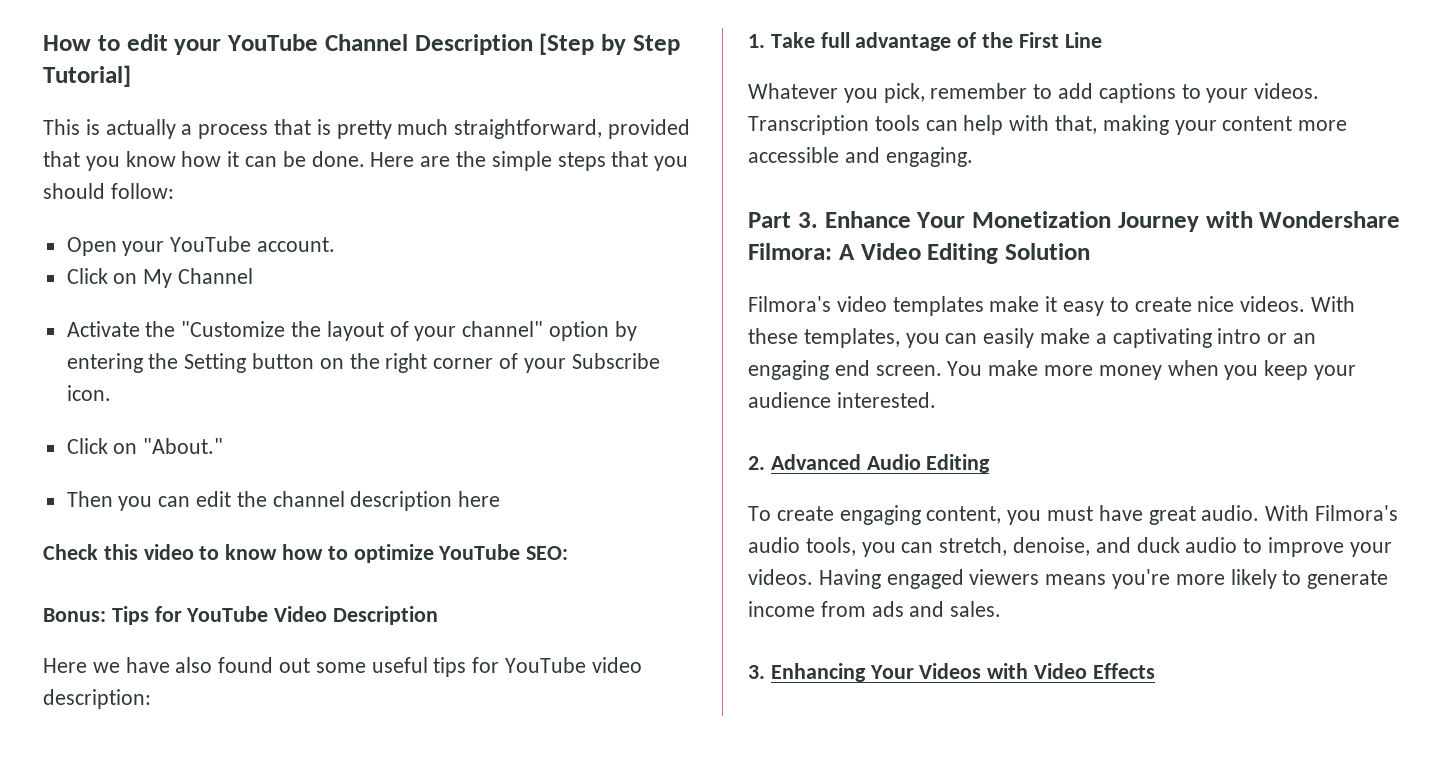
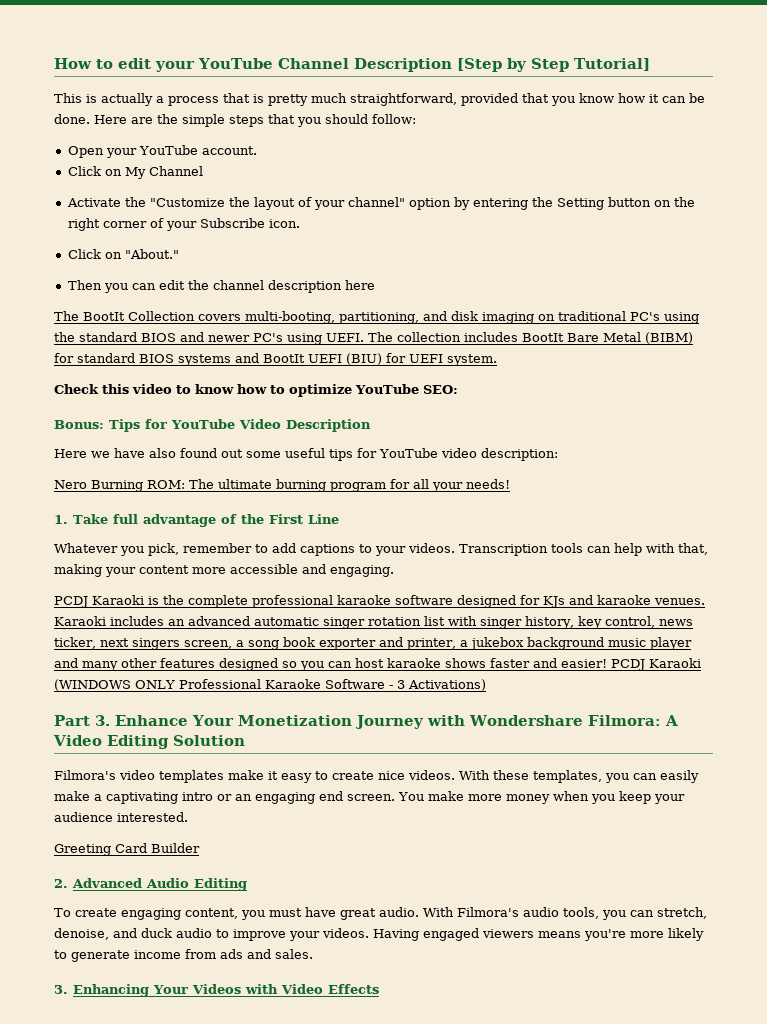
+ The BootIt Collection covers multi-booting, partitioning, and disk imaging on traditional PC's using the standard BIOS and newer PC's using UEFI. The collection includes BootIt Bare Metal (BIBM) for standard BIOS systems and BootIt UEFI (BIU) for UEFI system.
+ Nero Burning ROM: The ultimate burning program for all your needs!
+ PCDJ Karaoki is the complete professional karaoke software designed for KJs and karaoke venues. Karaoki includes an advanced automatic singer rotation list with singer history, key control, news ticker, next singers screen, a song book exporter and printer, a jukebox background music player and many other features designed so you can host karaoke shows faster and easier! PCDJ Karaoki (WINDOWS ONLY Professional Karaoke Software - 3 Activations)
+ Greeting Card Builder

